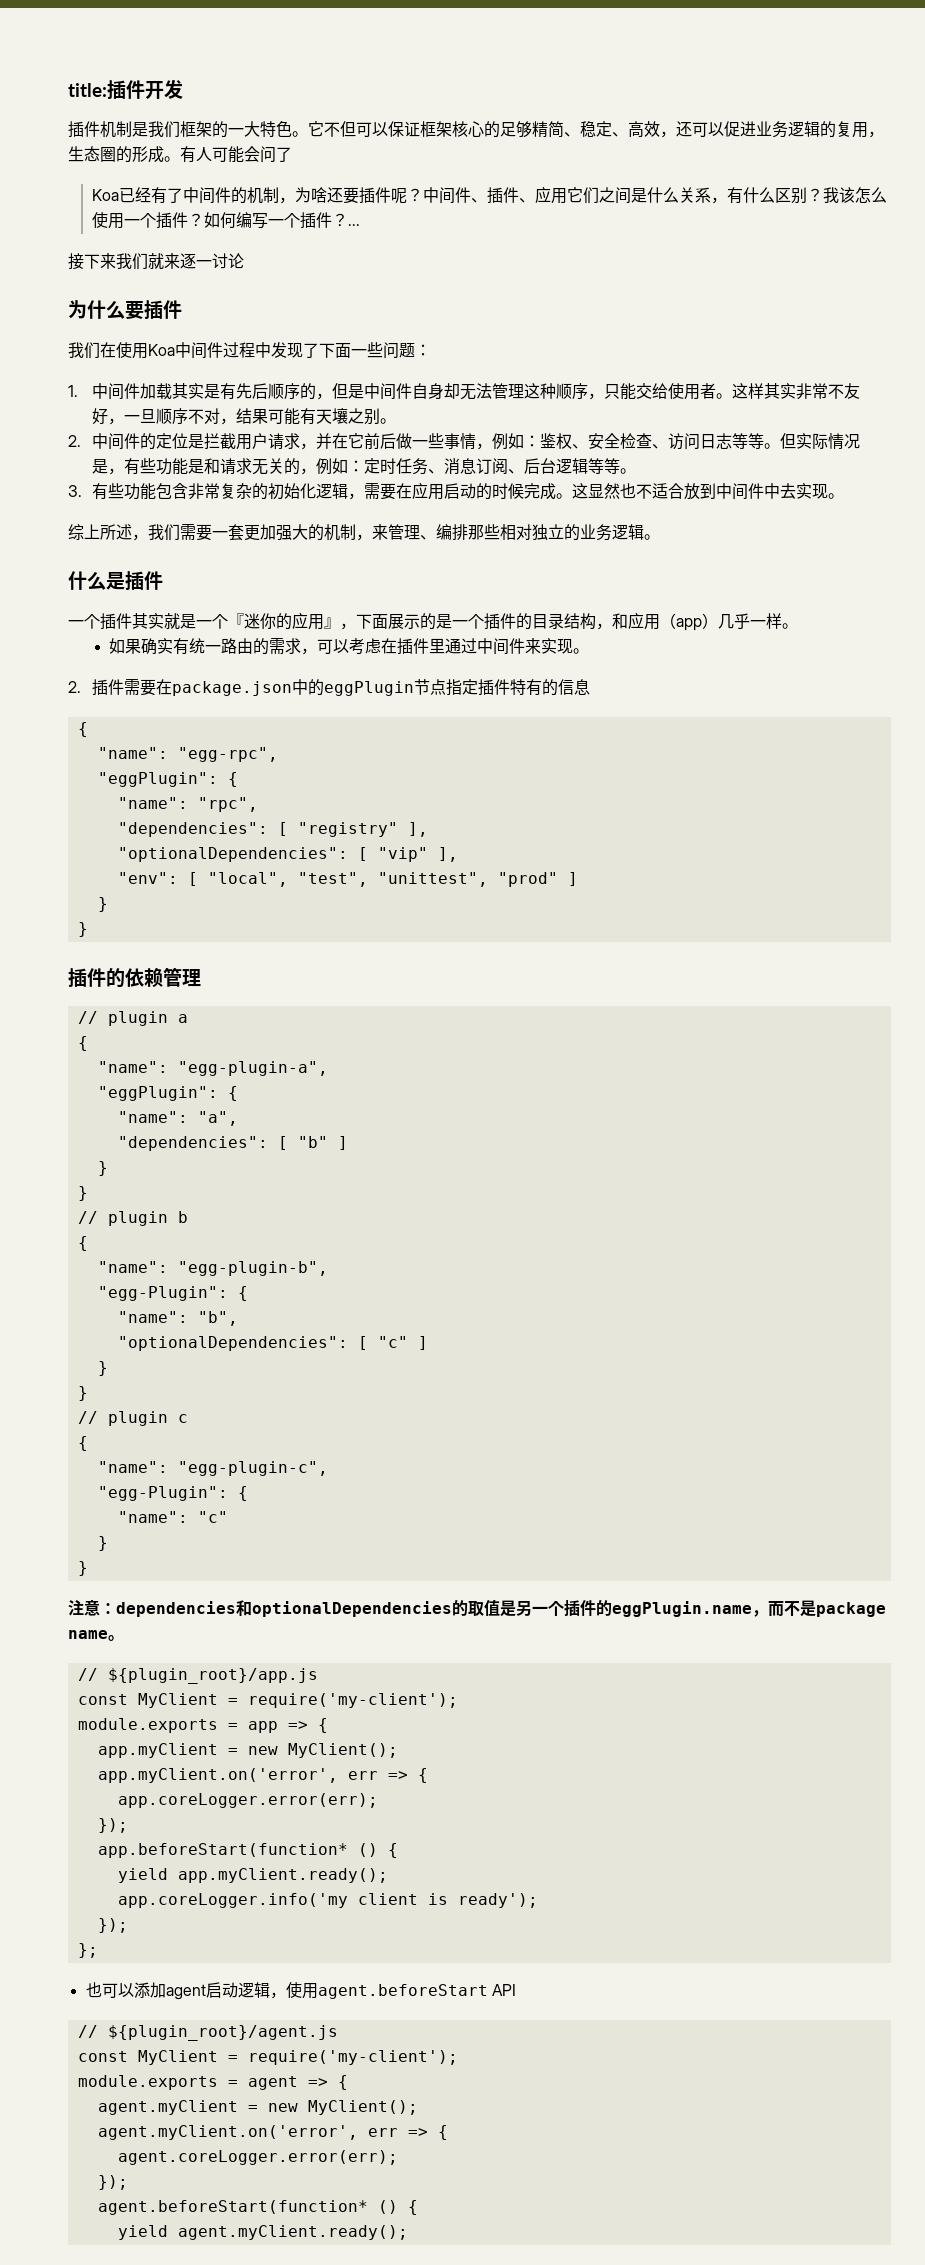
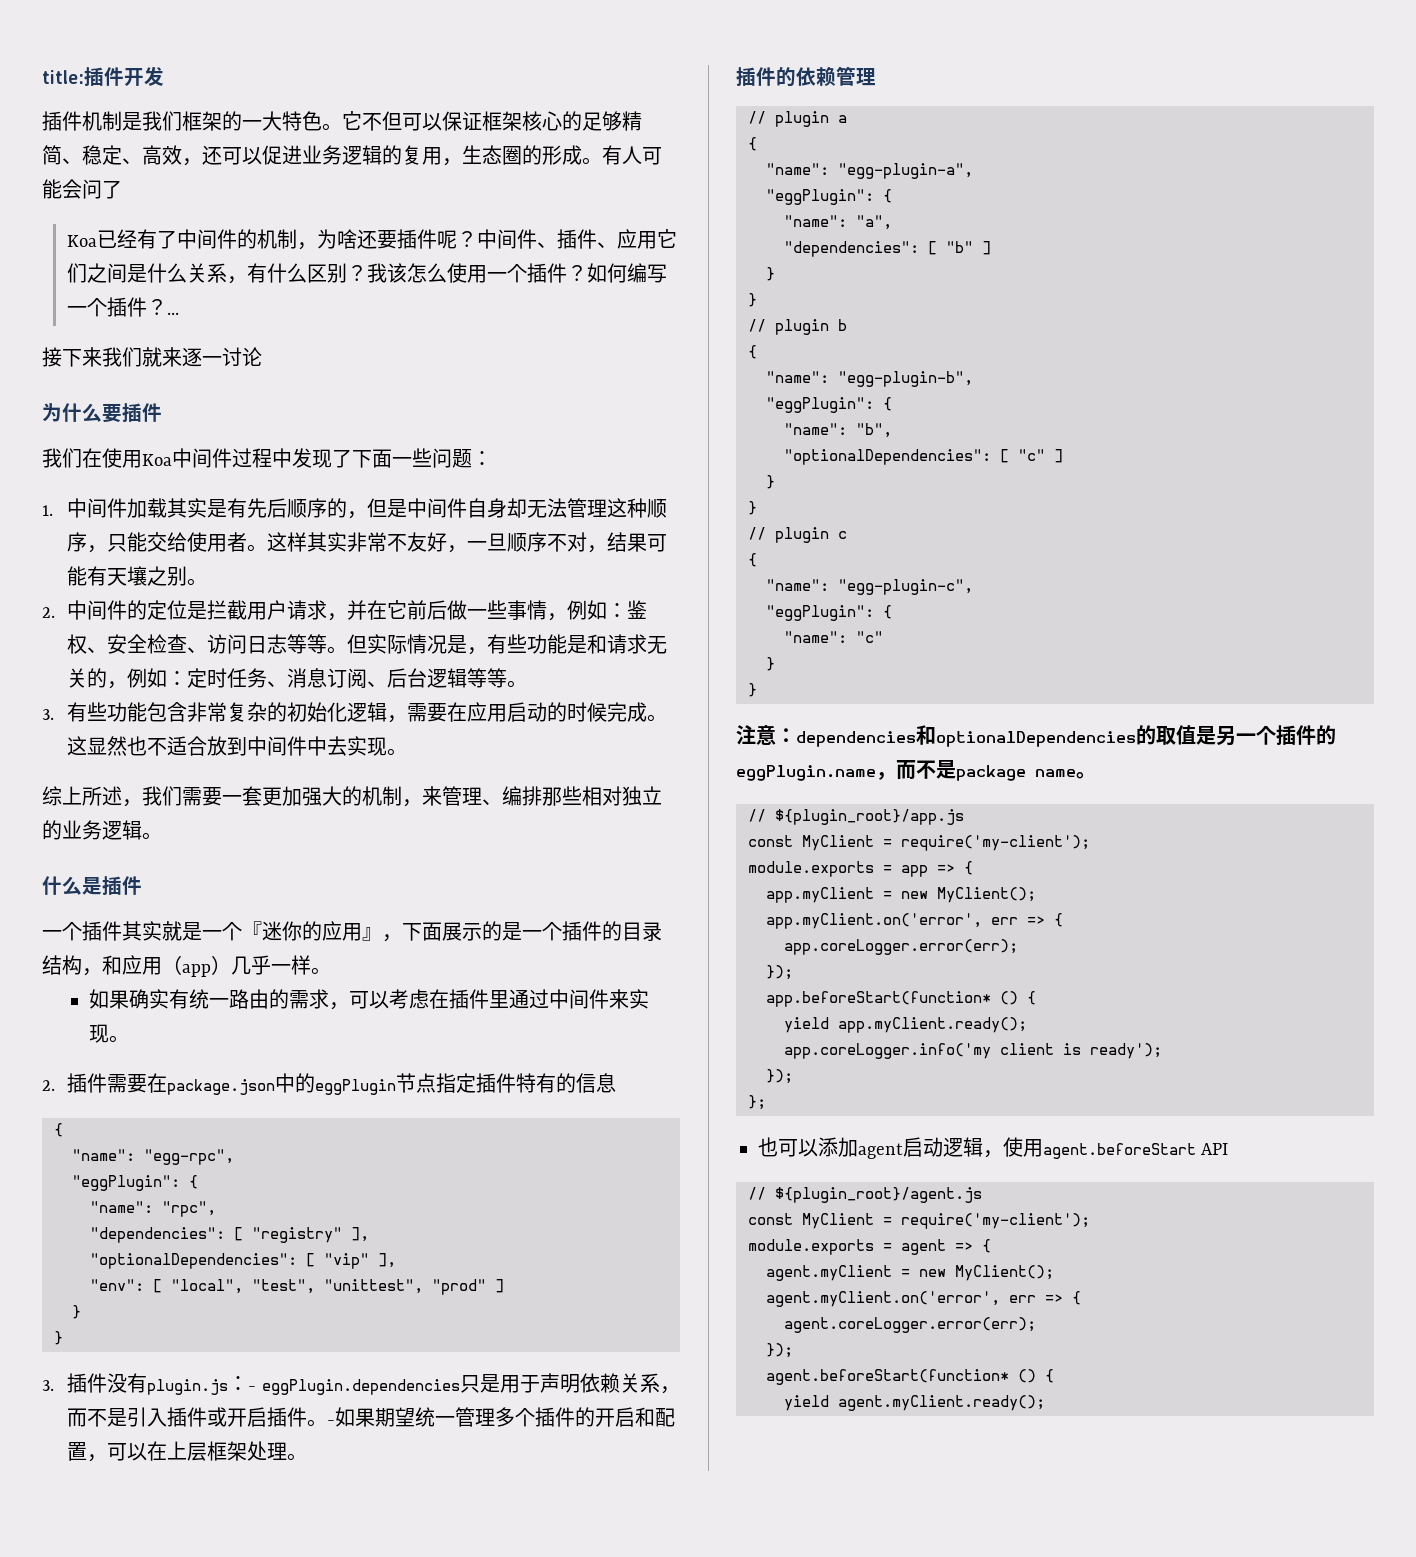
+ 3.插件没有plugin.js：- eggPlugin.dependencies只是用于声明依赖关系，而不是引入插件或开启插件。-如果期望统一管理多个插件的开启和配置，可以在上层框架处理。
  "name": "egg-plugin-b",
- "egg-Plugin": {
+ "eggPlugin": {
  "name": "egg-plugin-c",
- "egg-Plugin": {
+ "eggPlugin": {

